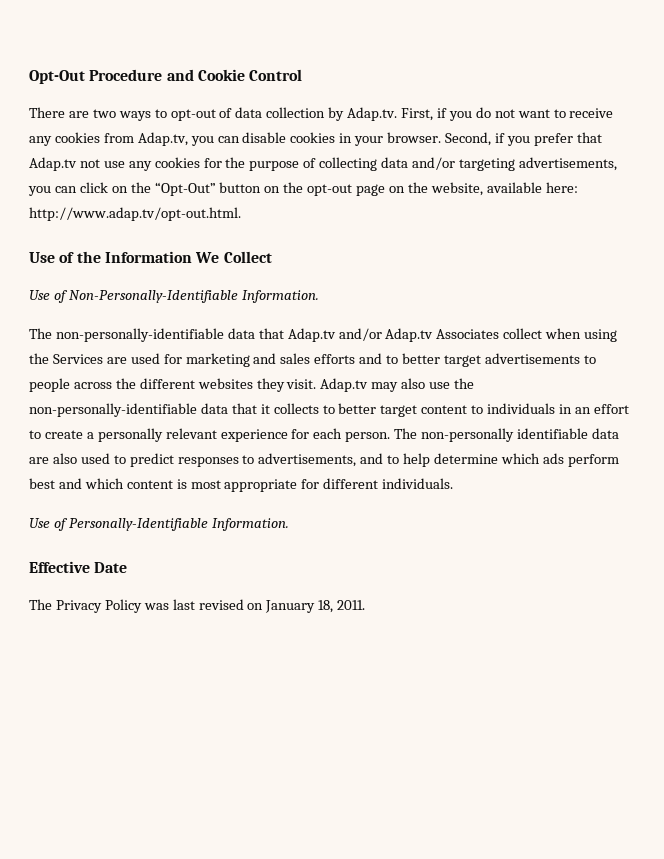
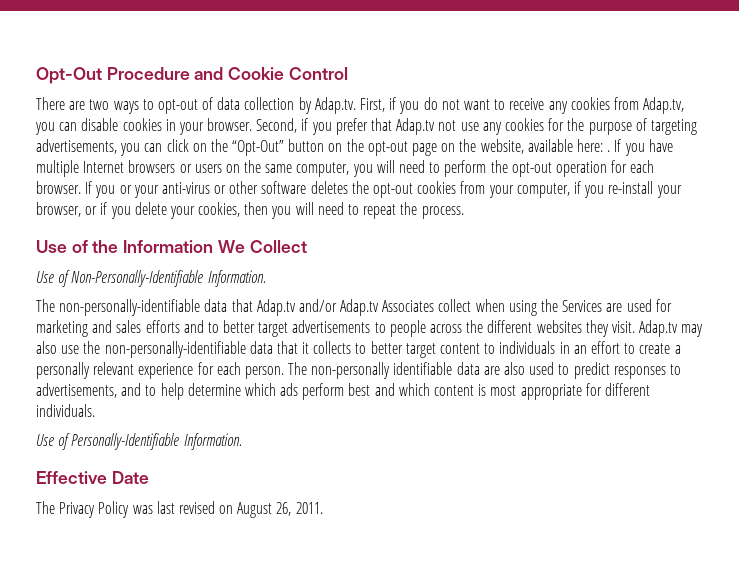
- Second, if you prefer that Adap.tv not use any cookies for the purpose of collecting data and/or targeting advertisements, you can click on the “Opt-Out” button on the opt-out page on the website, available here: http://www.adap.tv/opt-out.html.
+ Second, if you prefer that Adap.tv not use any cookies for the purpose of targeting advertisements, you can click on the “Opt-Out” button on the opt-out page on the website, available here: . If you have multiple Internet browsers or users on the same computer, you will need to perform the opt-out operation for each browser. If you or your anti-virus or other software deletes the opt-out cookies from your computer, if you re-install your browser, or if you delete your cookies, then you will need to repeat the process.
- The Privacy Policy was last revised on January 18, 2011.
+ The Privacy Policy was last revised on August 26, 2011.

